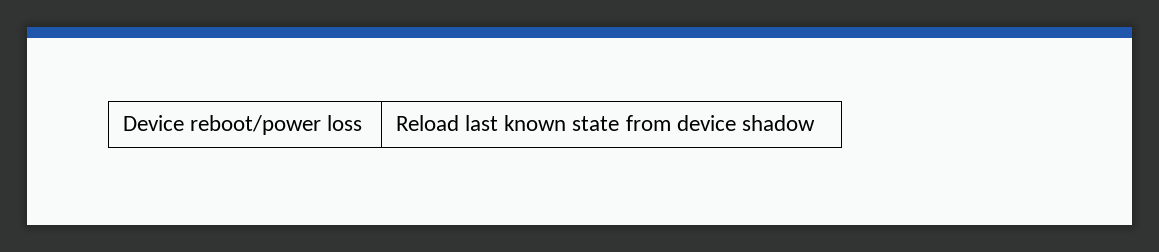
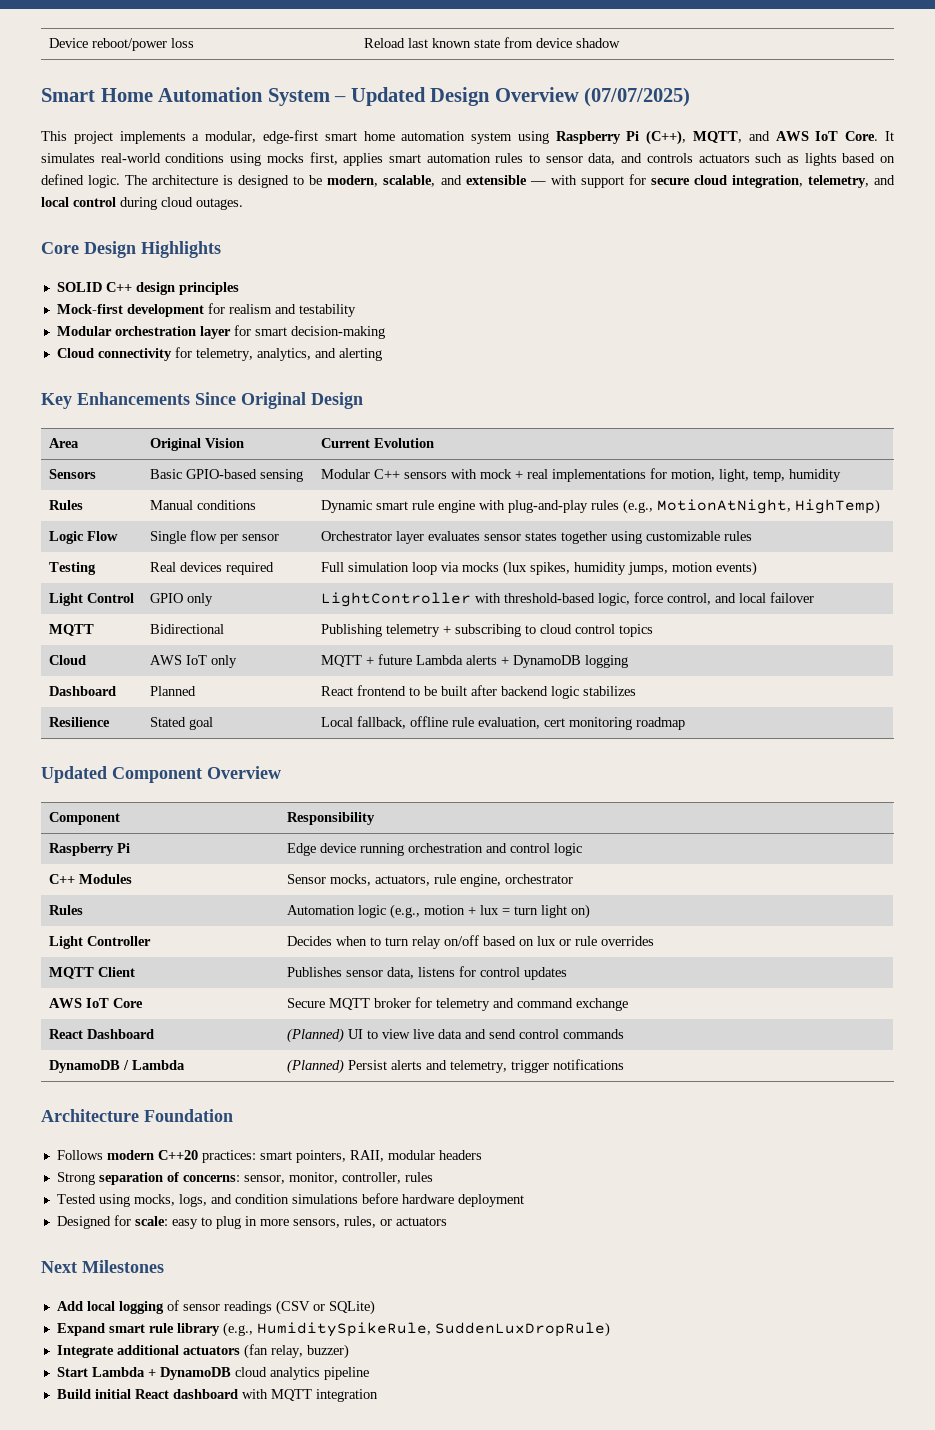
+ Smart Home Automation System – Updated Design Overview (07/07/2025)
+ This project implements a modular, edge-first smart home automation system using Raspberry Pi (C++), MQTT, and AWS IoT Core. It simulates real-world conditions using mocks first, applies smart automation rules to sensor data, and controls actuators such as lights based on defined logic. The architecture is designed to be modern, scalable, and extensible — with support for secure cloud integration, telemetry, and local control during cloud outages.
+ Core Design Highlights
+ SOLID C++ design principles
+ Mock-first development for realism and testability
+ Modular orchestration layer for smart decision-making
+ Cloud connectivity for telemetry, analytics, and alerting
+ Key Enhancements Since Original Design
+ Area | Original Vision | Current Evolution
+ Sensors | Basic GPIO-based sensing | Modular C++ sensors with mock + real implementations for motion, light, temp, humidity
+ Rules | Manual conditions | Dynamic smart rule engine with plug-and-play rules (e.g., MotionAtNight, HighTemp)
+ Logic Flow | Single flow per sensor | Orchestrator layer evaluates sensor states together using customizable rules
+ Testing | Real devices required | Full simulation loop via mocks (lux spikes, humidity jumps, motion events)
+ Light Control | GPIO only | LightController with threshold-based logic, force control, and local failover
+ MQTT | Bidirectional | Publishing telemetry + subscribing to cloud control topics
+ Cloud | AWS IoT only | MQTT + future Lambda alerts + DynamoDB logging
+ Dashboard | Planned | React frontend to be built after backend logic stabilizes
+ Resilience | Stated goal | Local fallback, offline rule evaluation, cert monitoring roadmap
+ Updated Component Overview
+ Component | Responsibility
+ Raspberry Pi | Edge device running orchestration and control logic
+ C++ Modules | Sensor mocks, actuators, rule engine, orchestrator
+ Rules | Automation logic (e.g., motion + lux = turn light on)
+ Light Controller | Decides when to turn relay on/off based on lux or rule overrides
+ MQTT Client | Publishes sensor data, listens for control updates
+ AWS IoT Core | Secure MQTT broker for telemetry and command exchange
+ React Dashboard | (Planned) UI to view live data and send control commands
+ DynamoDB / Lambda | (Planned) Persist alerts and telemetry, trigger notifications
+ Architecture Foundation
+ Follows modern C++20 practices: smart pointers, RAII, modular headers
+ Strong separation of concerns: sensor, monitor, controller, rules
+ Tested using mocks, logs, and condition simulations before hardware deployment
+ Designed for scale: easy to plug in more sensors, rules, or actuators
+ Next Milestones
+ Add local logging of sensor readings (CSV or SQLite)
+ Expand smart rule library (e.g., HumiditySpikeRule, SuddenLuxDropRule)
+ Integrate additional actuators (fan relay, buzzer)
+ Start Lambda + DynamoDB cloud analytics pipeline
+ Build initial React dashboard with MQTT integration

